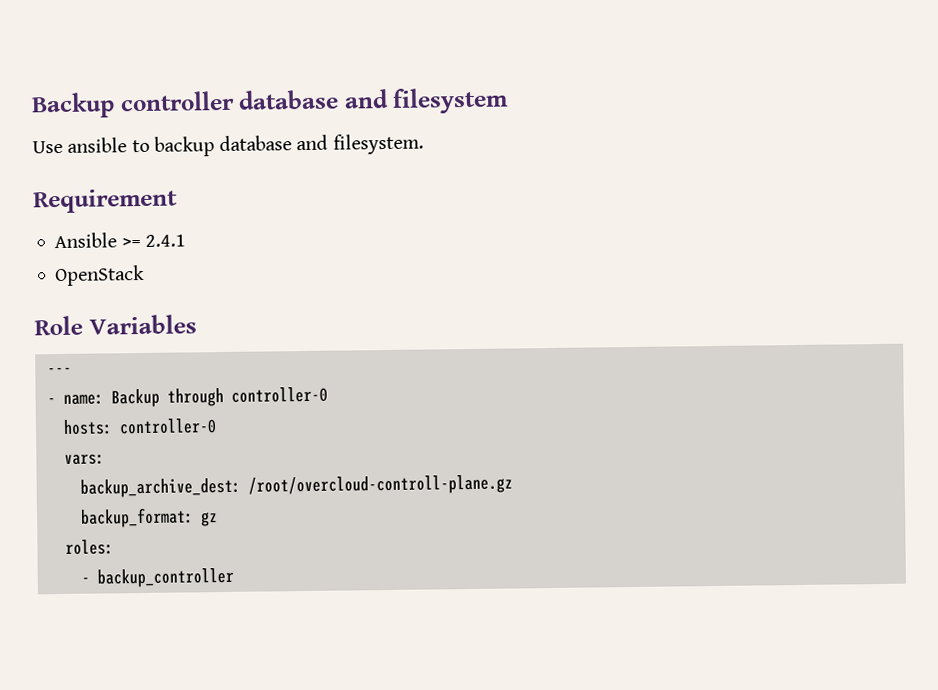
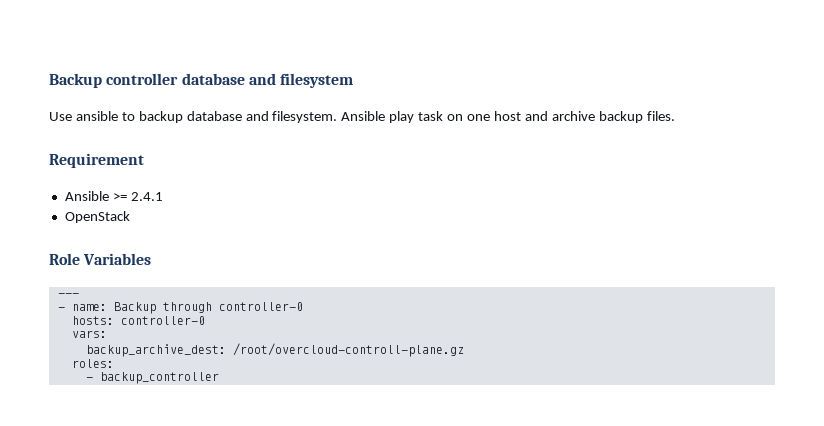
+ Ansible play task on one host and archive backup files.
- backup_format: gz

